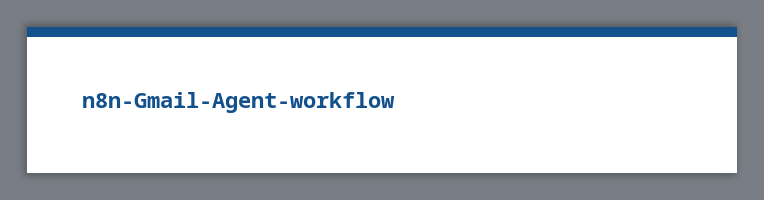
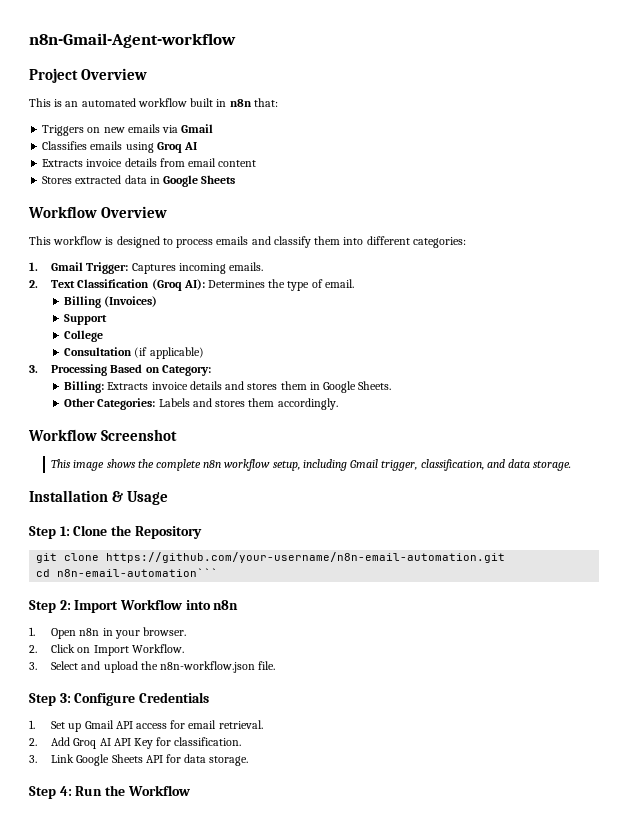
+ Project Overview
+ This is an automated workflow built in n8n that:
+ Triggers on new emails via Gmail
+ Classifies emails using Groq AI
+ Extracts invoice details from email content
+ Stores extracted data in Google Sheets
+ Workflow Overview
+ This workflow is designed to process emails and classify them into different categories:
+ 1. Gmail Trigger: Captures incoming emails.
+ 2. Text Classification (Groq AI): Determines the type of email.
+ Billing (Invoices)
+ Support
+ College
+ Consultation (if applicable)
+ 3. Processing Based on Category:
+ Billing: Extracts invoice details and stores them in Google Sheets.
+ Other Categories: Labels and stores them accordingly.
+ Workflow Screenshot
+ This image shows the complete n8n workflow setup, including Gmail trigger, classification, and data storage.
+ Installation & Usage
+ Step 1: Clone the Repository
+ git clone https://github.com/your-username/n8n-email-automation.git
+ cd n8n-email-automation```
+ Step 2: Import Workflow into n8n
+ 1. Open n8n in your browser.
+ 2. Click on Import Workflow.
+ 3. Select and upload the n8n-workflow.json file.
+ Step 3: Configure Credentials
+ 1. Set up Gmail API access for email retrieval.
+ 2. Add Groq AI API Key for classification.
+ 3. Link Google Sheets API for data storage.
+ Step 4: Run the Workflow

